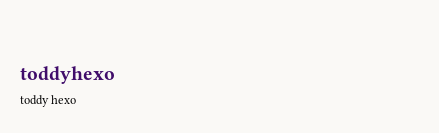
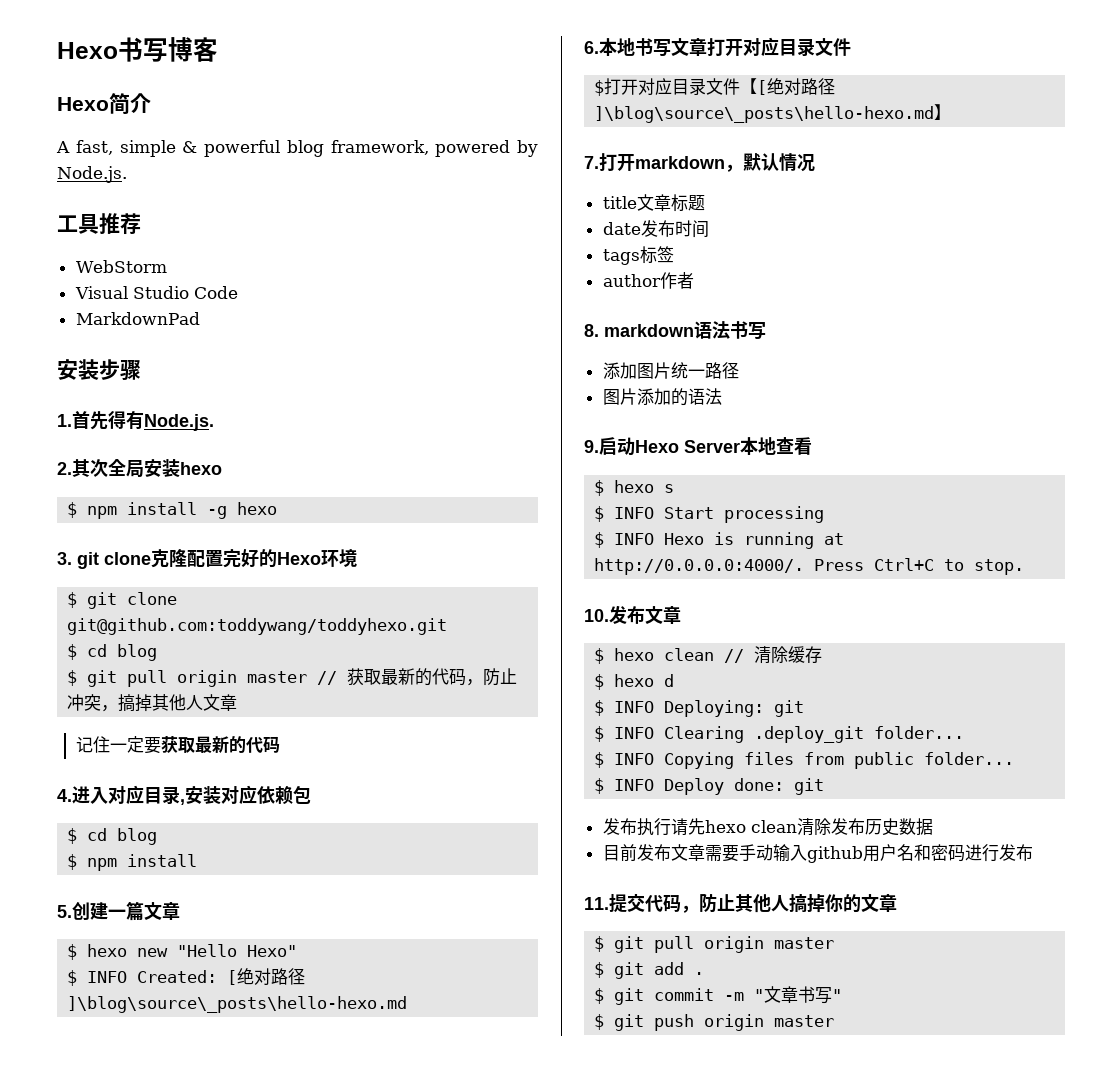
- toddyhexo
- toddy hexo
+ Hexo书写博客
+ Hexo简介
+ A fast, simple & powerful blog framework, powered by Node.js.
+ 工具推荐
+ WebStorm
+ Visual Studio Code
+ MarkdownPad
+ 安装步骤
+ 1.首先得有Node.js.
+ 2.其次全局安装hexo
+ $ npm install -g hexo
+ 3. git clone克隆配置完好的Hexo环境
+ $ git clone git@github.com:toddywang/toddyhexo.git
+ $ cd blog
+ $ git pull origin master // 获取最新的代码，防止冲突，搞掉其他人文章
+ 记住一定要获取最新的代码
+ 4.进入对应目录,安装对应依赖包
+ $ cd blog
+ $ npm install
+ 5.创建一篇文章
+ $ hexo new "Hello Hexo"
+ $ INFO Created: [绝对路径]\blog\source\_posts\hello-hexo.md
+ 6.本地书写文章打开对应目录文件
+ $打开对应目录文件【[绝对路径]\blog\source\_posts\hello-hexo.md】
+ 7.打开markdown，默认情况
+ title文章标题
+ date发布时间
+ tags标签
+ author作者
+ 8. markdown语法书写
+ 添加图片统一路径
+ 图片添加的语法
+ 9.启动Hexo Server本地查看
+ $ hexo s
+ $ INFO Start processing
+ $ INFO Hexo is running at http://0.0.0.0:4000/. Press Ctrl+C to stop.
+ 10.发布文章
+ $ hexo clean // 清除缓存
+ $ hexo d
+ $ INFO Deploying: git
+ $ INFO Clearing .deploy_git folder...
+ $ INFO Copying files from public folder...
+ $ INFO Deploy done: git
+ 发布执行请先hexo clean清除发布历史数据
+ 目前发布文章需要手动输入github用户名和密码进行发布
+ 11.提交代码，防止其他人搞掉你的文章
+ $ git pull origin master
+ $ git add .
+ $ git commit -m "文章书写"
+ $ git push origin master

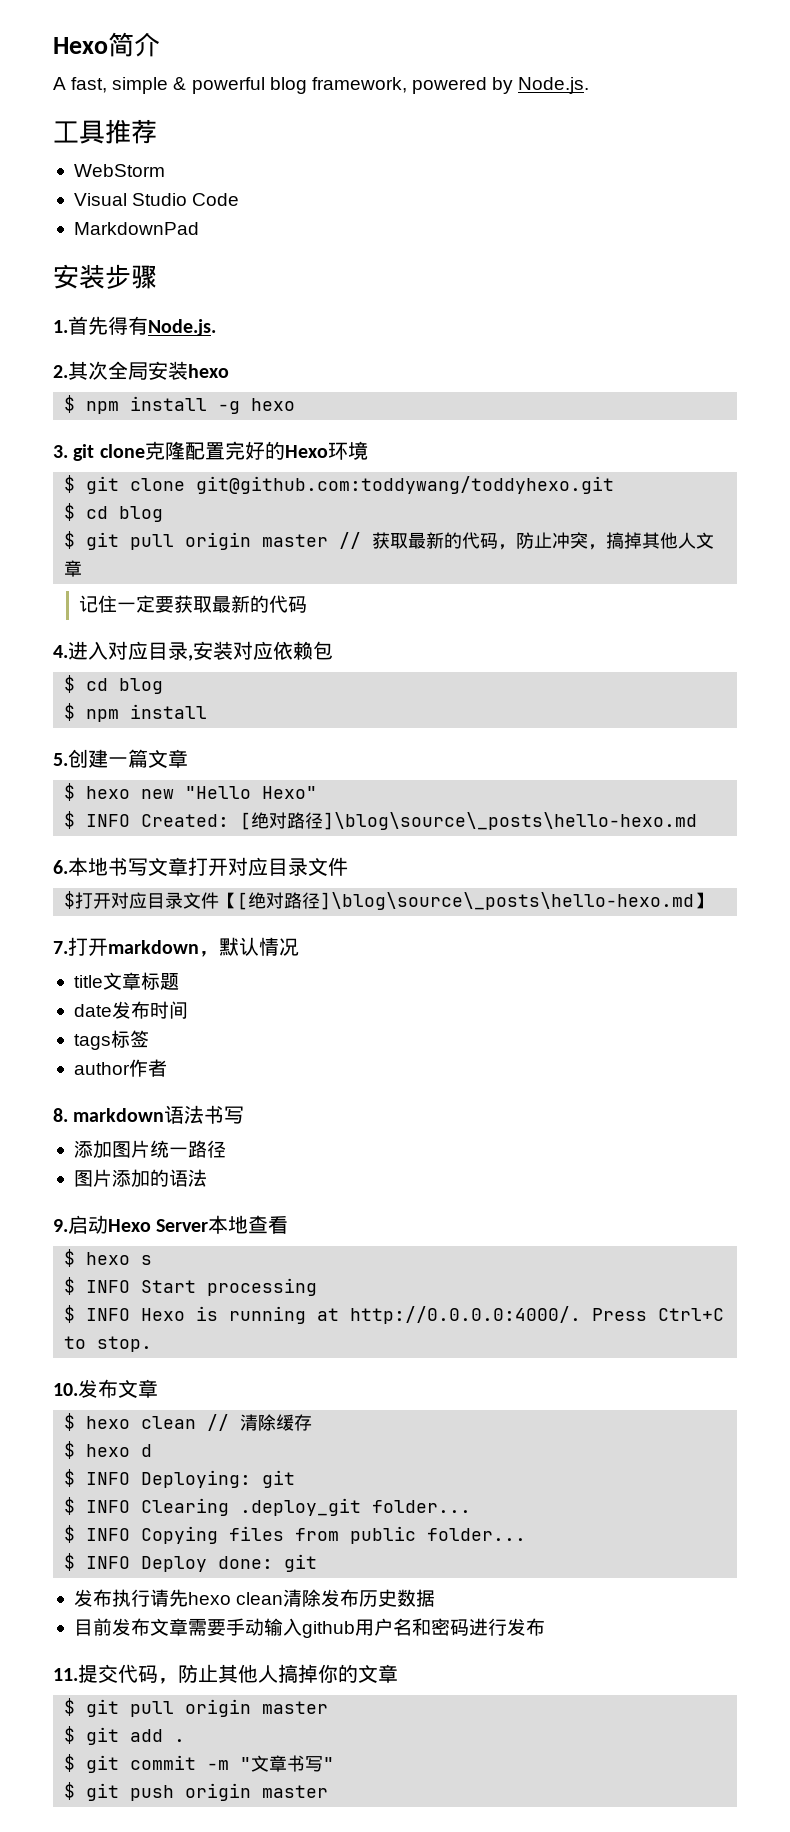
- Hexo书写博客

